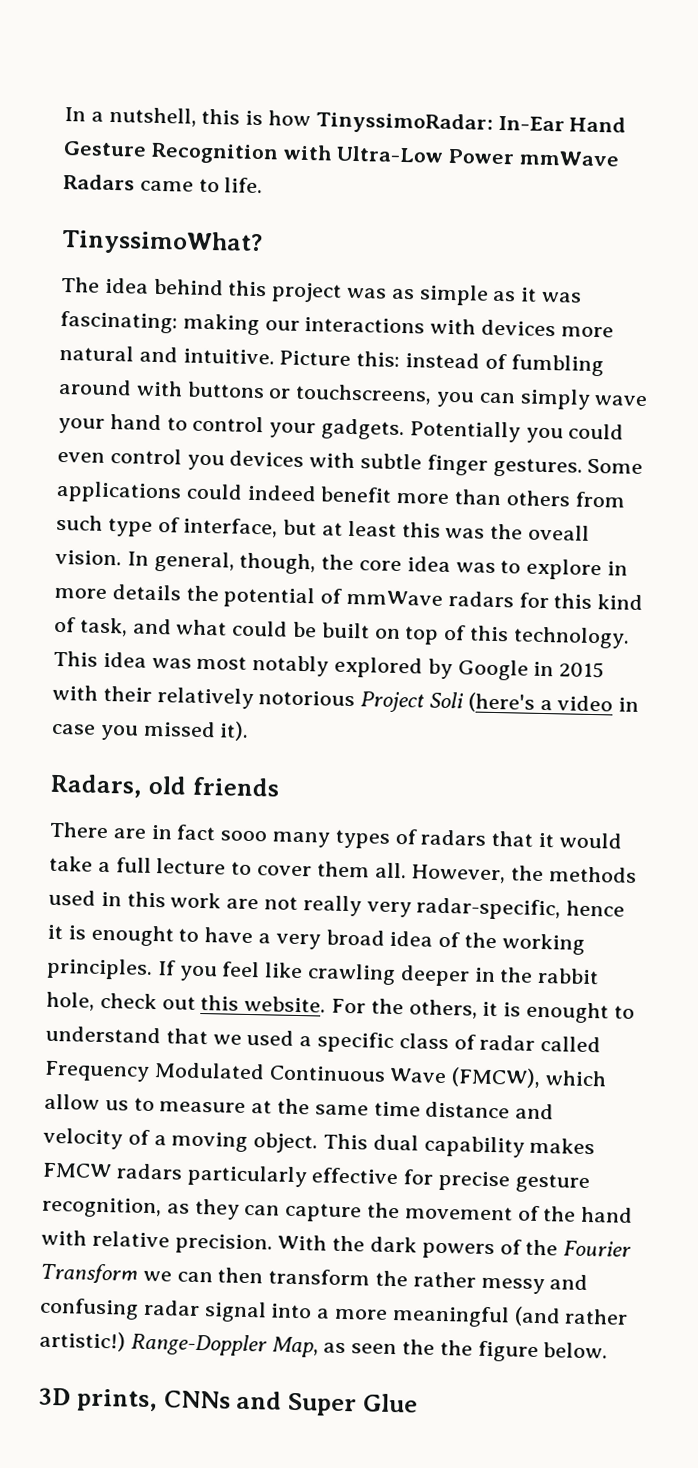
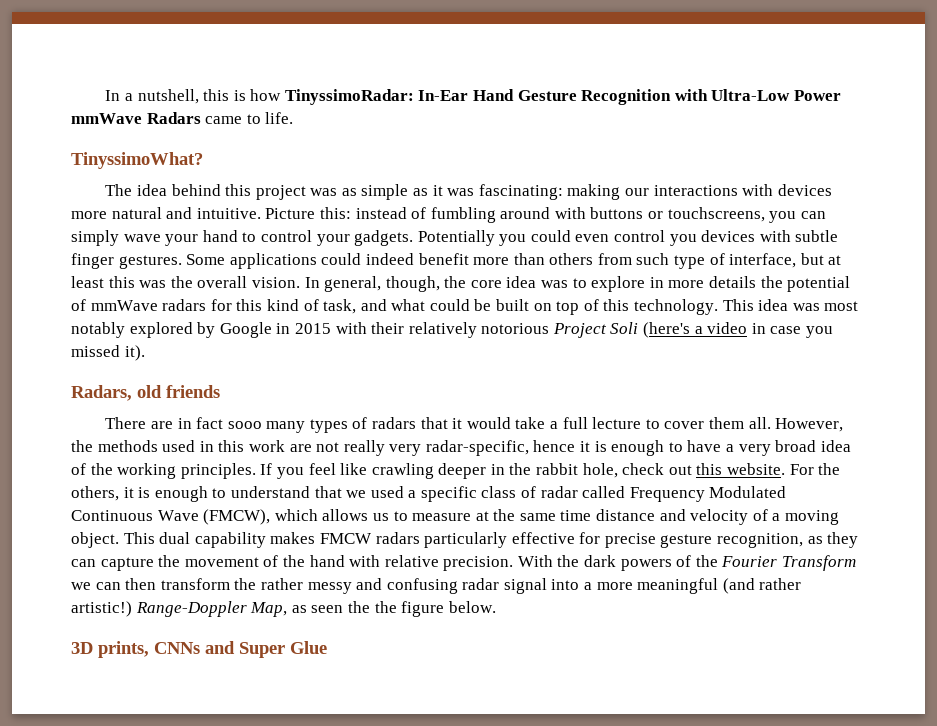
- Some applications could indeed benefit more than others from such type of interface, but at least this was the oveall vision.
+ Some applications could indeed benefit more than others from such type of interface, but at least this was the overall vision.
- However, the methods used in this work are not really very radar-specific, hence it is enought to have a very broad idea of the working principles.
+ However, the methods used in this work are not really very radar-specific, hence it is enough to have a very broad idea of the working principles.
- For the others, it is enought to understand that we used a specific class of radar called Frequency Modulated Continuous Wave (FMCW), which allow us to measure at the same time distance and velocity of a moving object.
+ For the others, it is enough to understand that we used a specific class of radar called Frequency Modulated Continuous Wave (FMCW), which allows us to measure at the same time distance and velocity of a moving object.

